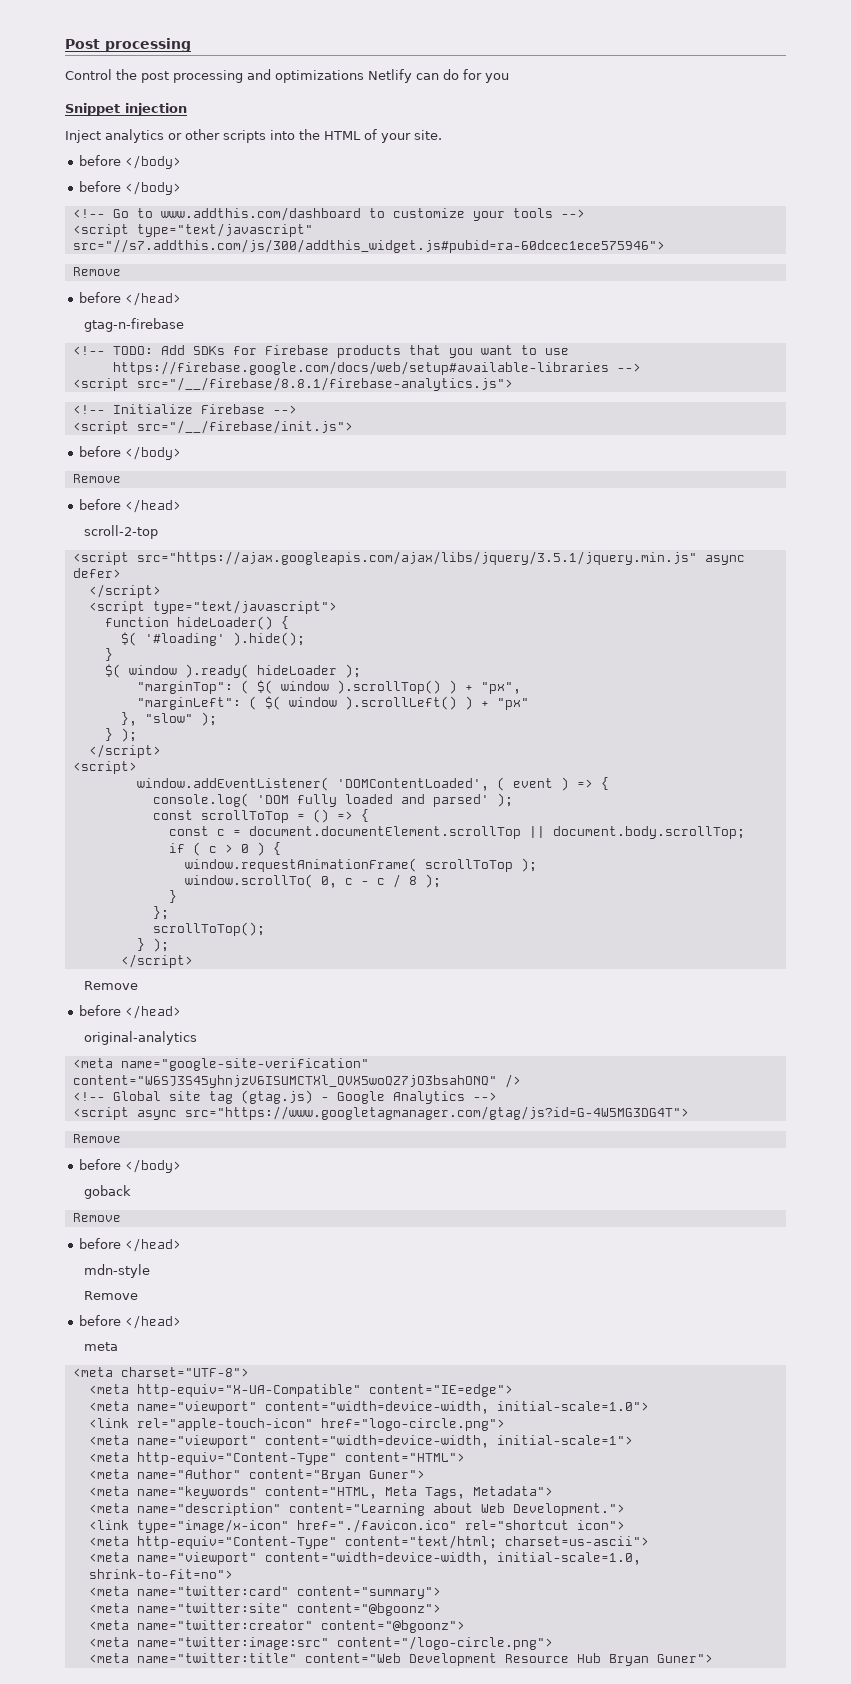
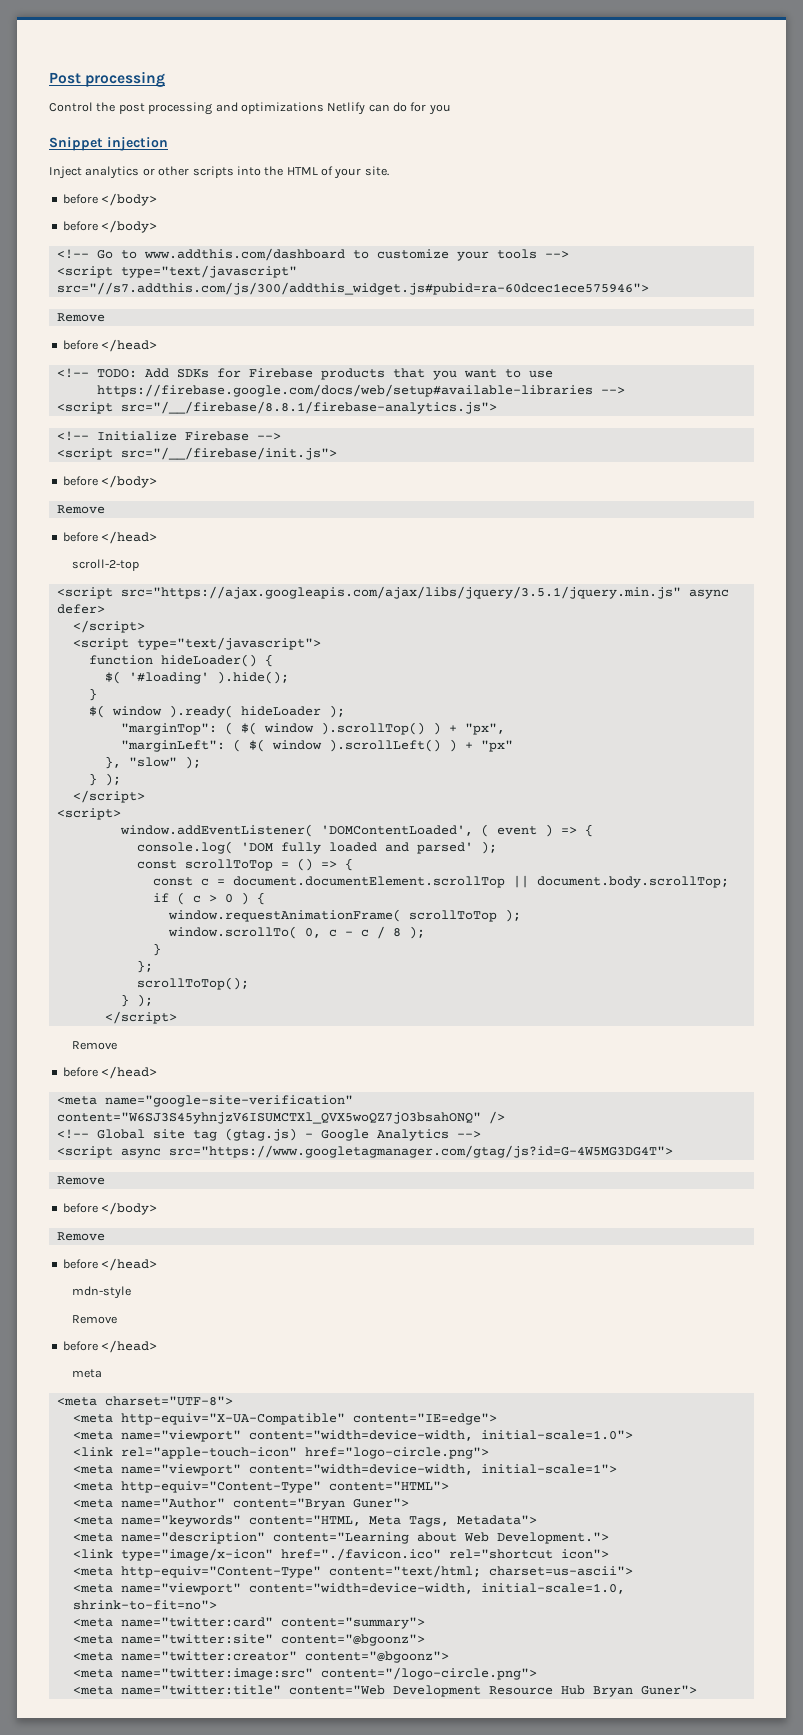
- gtag-n-firebase
- original-analytics
- goback

